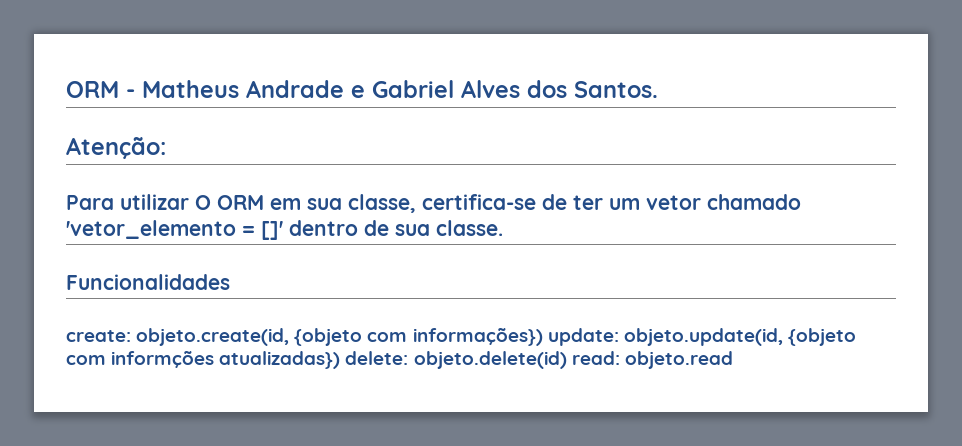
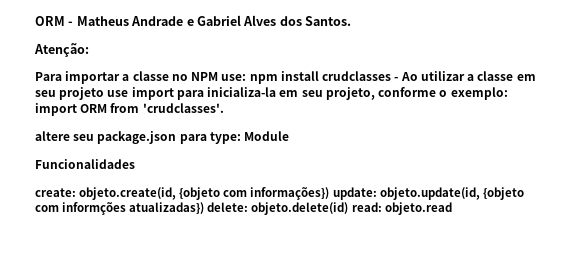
- Para utilizar O ORM em sua classe, certifica-se de ter um vetor chamado 'vetor_elemento = []' dentro de sua classe.
+ Para importar a classe no NPM use: npm install crudclasses - Ao utilizar a classe em seu projeto use import para inicializa-la em seu projeto, conforme o exemplo: import ORM from 'crudclasses'.
+ altere seu package.json para type: Module

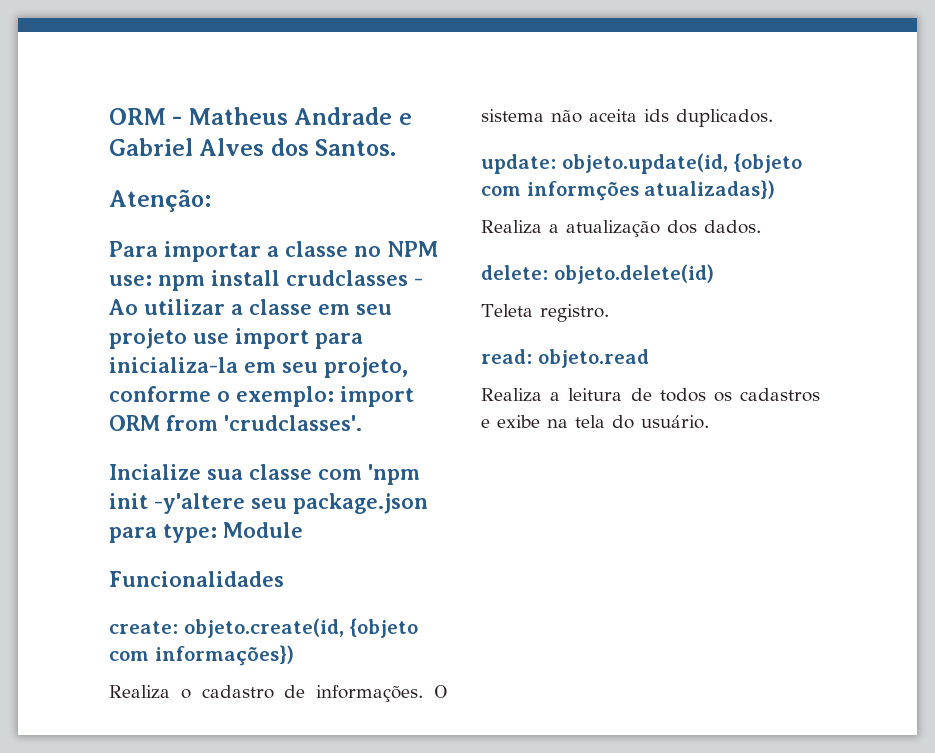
- altere seu package.json para type: Module
+ Incialize sua classe com 'npm init -y'altere seu package.json para type: Module
- create: objeto.create(id, {objeto com informações}) update: objeto.update(id, {objeto com informções atualizadas}) delete: objeto.delete(id) read: objeto.read
+ create: objeto.create(id, {objeto com informações})
+ Realiza o cadastro de informações. O sistema não aceita ids duplicados.
+ update: objeto.update(id, {objeto com informções atualizadas})
+ Realiza a atualização dos dados.
+ delete: objeto.delete(id)
+ Teleta registro.
+ read: objeto.read
+ Realiza a leitura de todos os cadastros e exibe na tela do usuário.

